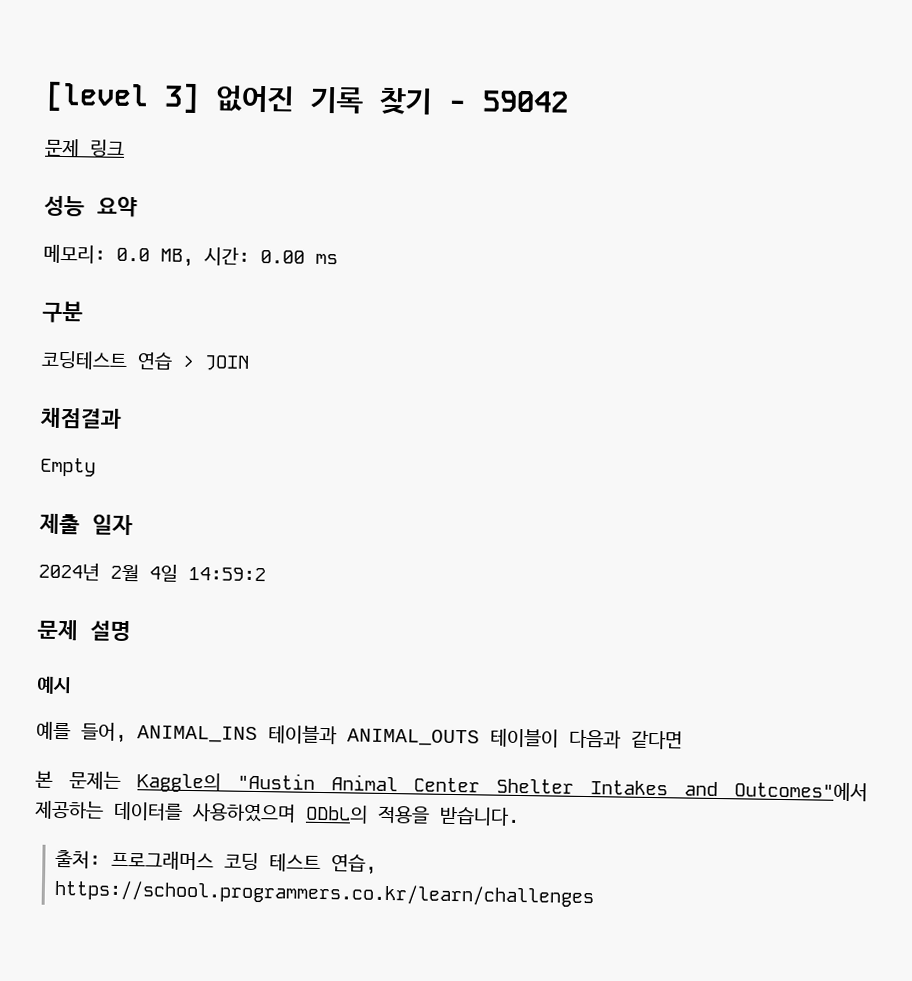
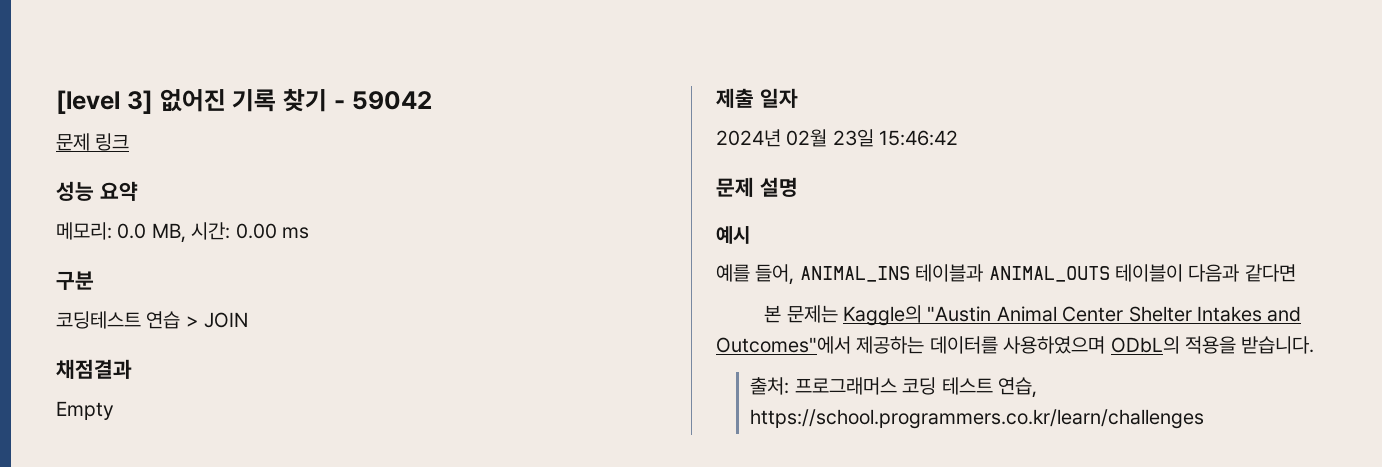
- 2024년 2월 4일 14:59:2
+ 2024년 02월 23일 15:46:42

